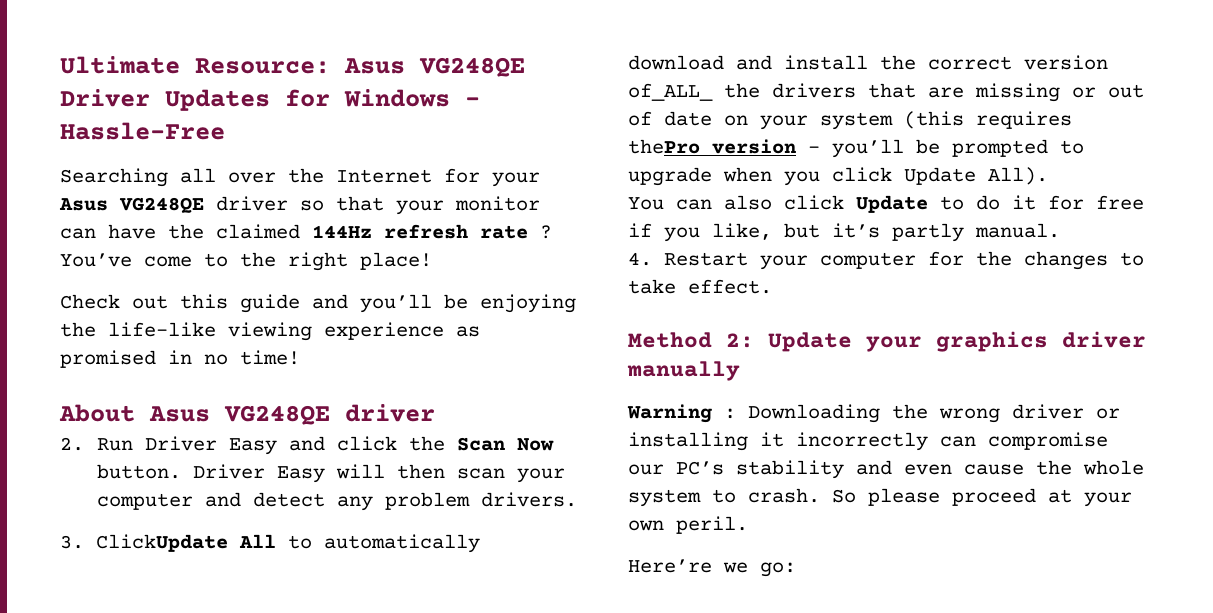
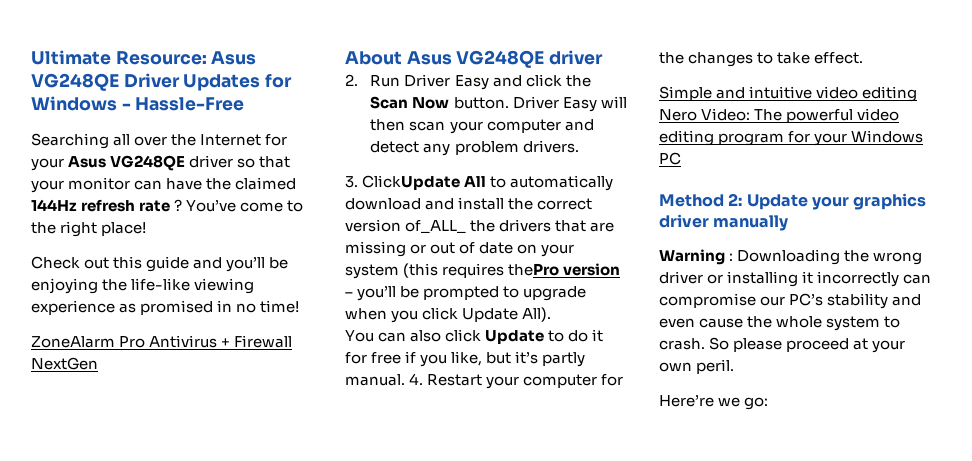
+ ZoneAlarm Pro Antivirus + Firewall NextGen
- You can also click Update to do it for free if you like, but it’s partly manual.
- 4. Restart your computer for the changes to take effect.
+ You can also click Update to do it for free if you like, but it’s partly manual. 4. Restart your computer for the changes to take effect.
+ Simple and intuitive video editing Nero Video: The powerful video editing program for your Windows PC

